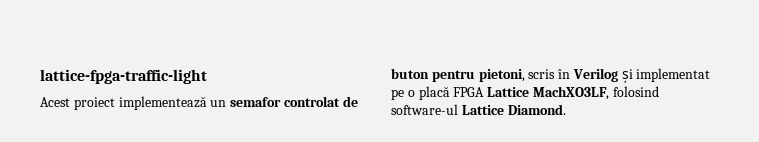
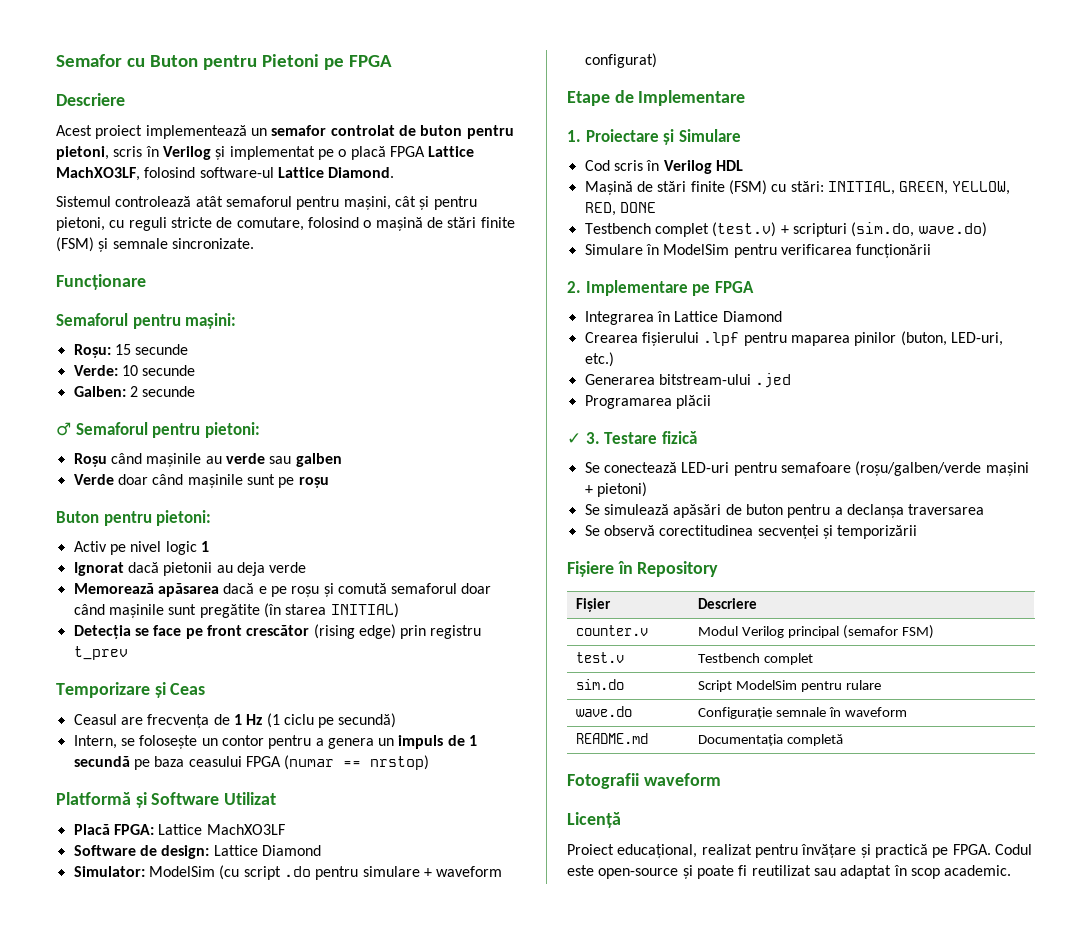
- lattice-fpga-traffic-light
+ Semafor cu Buton pentru Pietoni pe FPGA
+ Descriere
+ Sistemul controlează atât semaforul pentru mașini, cât și pentru pietoni, cu reguli stricte de comutare, folosind o mașină de stări finite (FSM) și semnale sincronizate.
+ Funcționare
+ Semaforul pentru mașini:
+ Roșu: 15 secunde
+ Verde: 10 secunde
+ Galben: 2 secunde
+ ♂ Semaforul pentru pietoni:
+ Roșu când mașinile au verde sau galben
+ Verde doar când mașinile sunt pe roșu
+ Buton pentru pietoni:
+ Activ pe nivel logic 1
+ Ignorat dacă pietonii au deja verde
+ Memorează apăsarea dacă e pe roșu și comută semaforul doar când mașinile sunt pregătite (în starea INITIAL)
+ Detecția se face pe front crescător (rising edge) prin registru t_prev
+ Temporizare și Ceas
+ Ceasul are frecvența de 1 Hz (1 ciclu pe secundă)
+ Intern, se folosește un contor pentru a genera un impuls de 1 secundă pe baza ceasului FPGA (numar == nrstop)
+ Platformă și Software Utilizat
+ Placă FPGA: Lattice MachXO3LF
+ Software de design: Lattice Diamond
+ Simulator: ModelSim (cu script .do pentru simulare + waveform configurat)
+ Etape de Implementare
+ 1. Proiectare și Simulare
+ Cod scris în Verilog HDL
+ Mașină de stări finite (FSM) cu stări: INITIAL, GREEN, YELLOW, RED, DONE
+ Testbench complet (test.v) + scripturi (sim.do, wave.do)
+ Simulare în ModelSim pentru verificarea funcționării
+ 2. Implementare pe FPGA
+ Integrarea în Lattice Diamond
+ Crearea fișierului .lpf pentru maparea pinilor (buton, LED-uri, etc.)
+ Generarea bitstream-ului .jed
+ Programarea plăcii
+ ✓ 3. Testare fizică
+ Se conectează LED-uri pentru semafoare (roșu/galben/verde mașini + pietoni)
+ Se simulează apăsări de buton pentru a declanșa traversarea
+ Se observă corectitudinea secvenței și temporizării
+ Fișiere în Repository
+ Fișier | Descriere
+ counter.v | Modul Verilog principal (semafor FSM)
+ test.v | Testbench complet
+ sim.do | Script ModelSim pentru rulare
+ wave.do | Configurație semnale în waveform
+ README.md | Documentația completă
+ Fotografii waveform
+ Licență
+ Proiect educațional, realizat pentru învățare și practică pe FPGA. Codul este open-source și poate fi reutilizat sau adaptat în scop academic.

